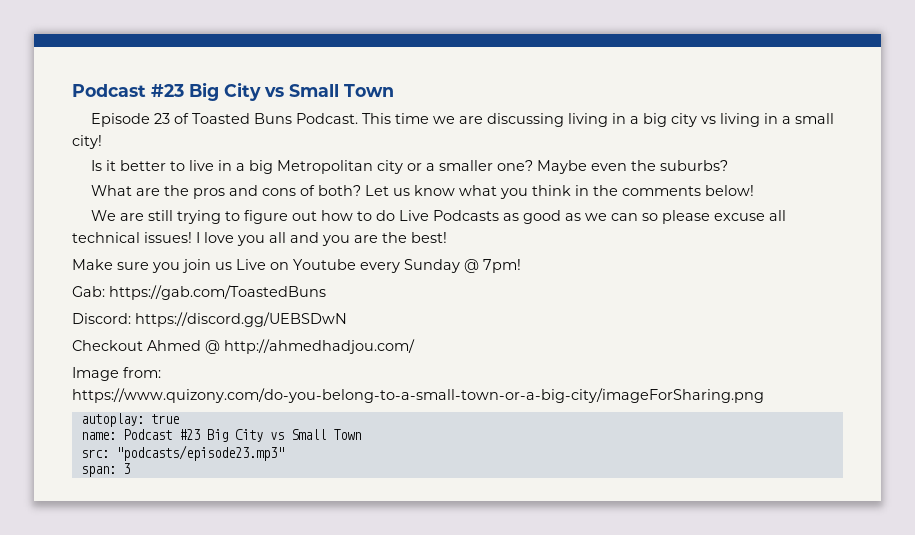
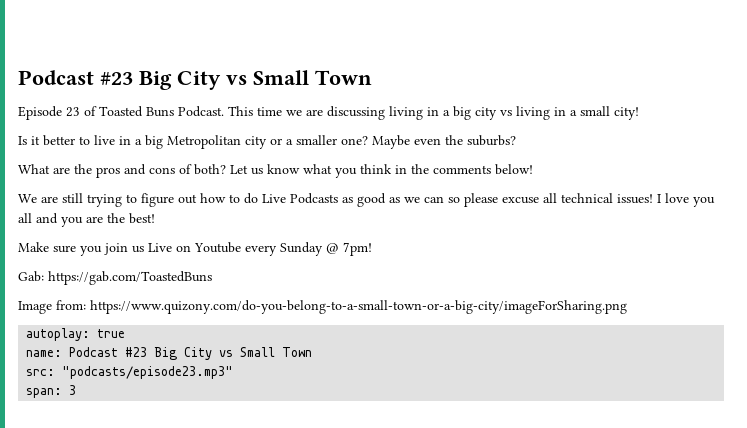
- Discord: https://discord.gg/UEBSDwN
- Checkout Ahmed @ http://ahmedhadjou.com/

